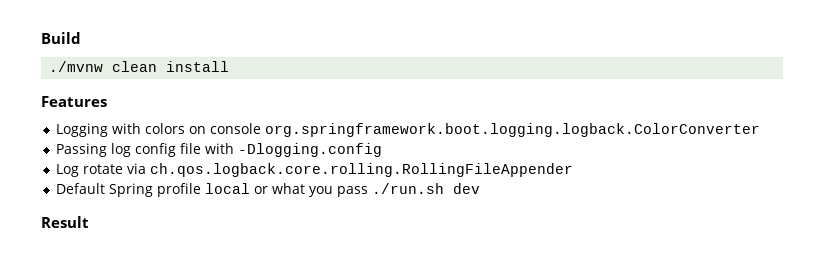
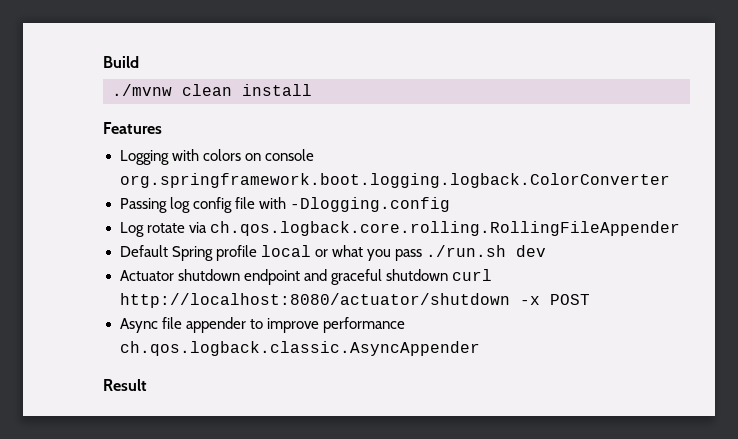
+ Actuator shutdown endpoint and graceful shutdown curl http://localhost:8080/actuator/shutdown -x POST
+ Async file appender to improve performance ch.qos.logback.classic.AsyncAppender

